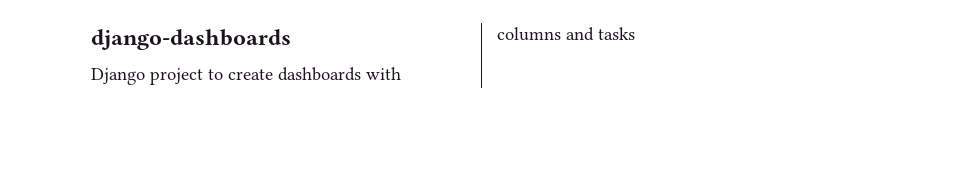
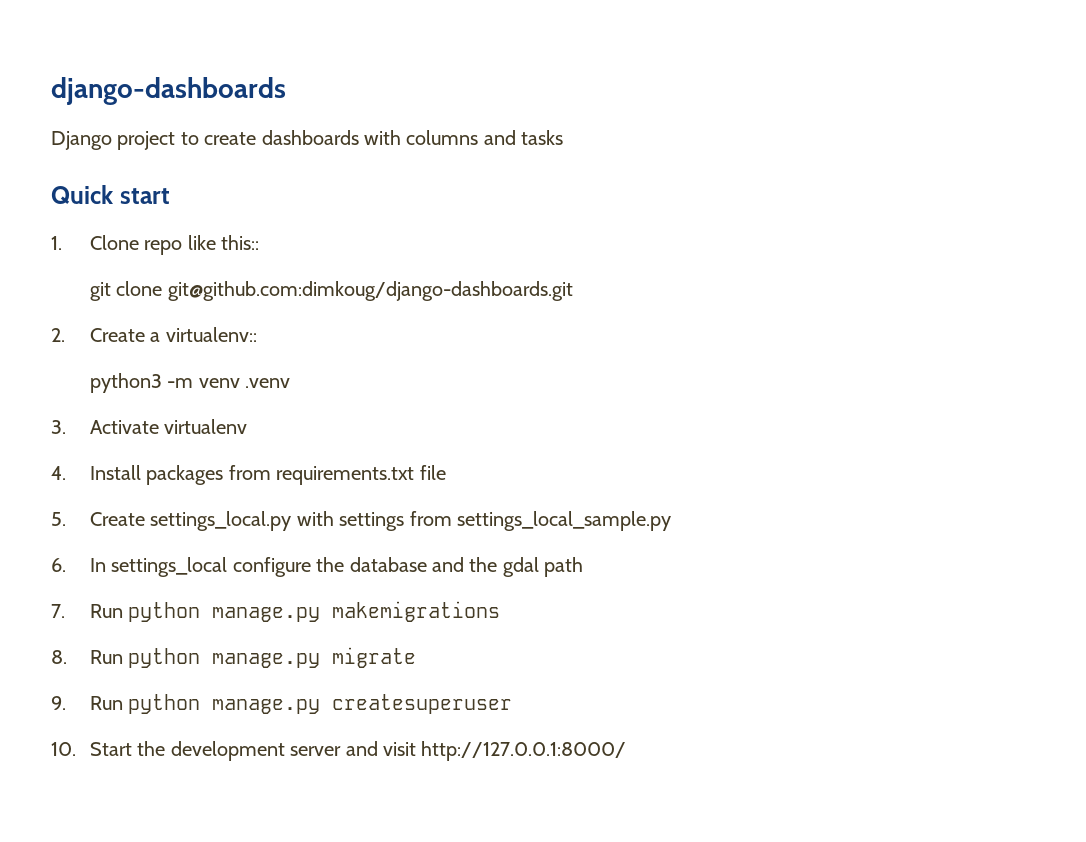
+ Quick start
+ 1. Clone repo like this::
+ git clone git@github.com:dimkoug/django-dashboards.git
+ 2. Create a virtualenv::
+ python3 -m venv .venv
+ 3. Activate virtualenv
+ 4. Install packages from requirements.txt file
+ 5. Create settings_local.py with settings from settings_local_sample.py
+ 6. In settings_local configure the database and the gdal path
+ 7. Run python manage.py makemigrations
+ 8. Run python manage.py migrate
+ 9. Run python manage.py createsuperuser
+ 10. Start the development server and visit http://127.0.0.1:8000/

